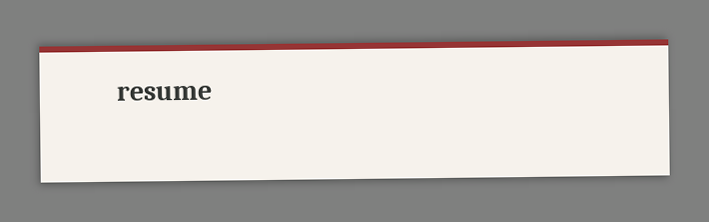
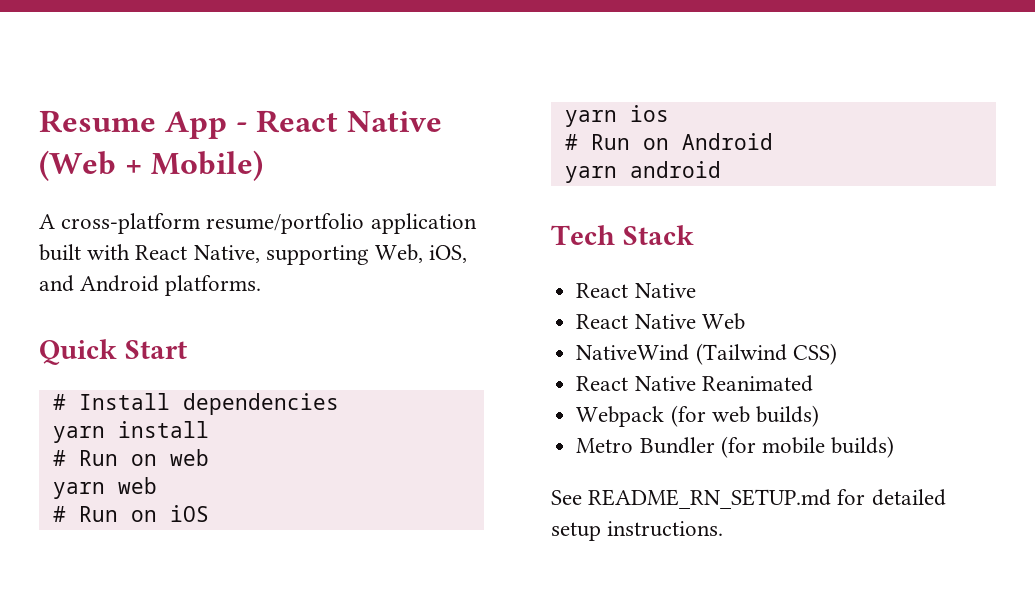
- resume
+ Resume App - React Native (Web + Mobile)
+ A cross-platform resume/portfolio application built with React Native, supporting Web, iOS, and Android platforms.
+ Quick Start
+ # Install dependencies
+ yarn install
+ # Run on web
+ yarn web
+ # Run on iOS
+ yarn ios
+ # Run on Android
+ yarn android
+ Tech Stack
+ React Native
+ React Native Web
+ NativeWind (Tailwind CSS)
+ React Native Reanimated
+ Webpack (for web builds)
+ Metro Bundler (for mobile builds)
+ See README_RN_SETUP.md for detailed setup instructions.

